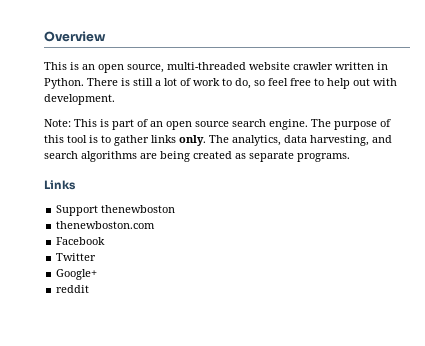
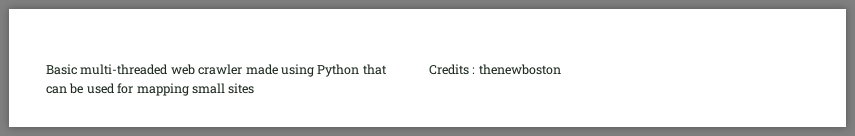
- Overview
- This is an open source, multi-threaded website crawler written in Python. There is still a lot of work to do, so feel free to help out with development.
- Note: This is part of an open source search engine. The purpose of this tool is to gather links only. The analytics, data harvesting, and search algorithms are being created as separate programs.
- Links
- Support thenewboston
- thenewboston.com
- Facebook
- Twitter
- Google+
- reddit
+ Basic multi-threaded web crawler made using Python that can be used for mapping small sites
+ Credits : thenewboston

